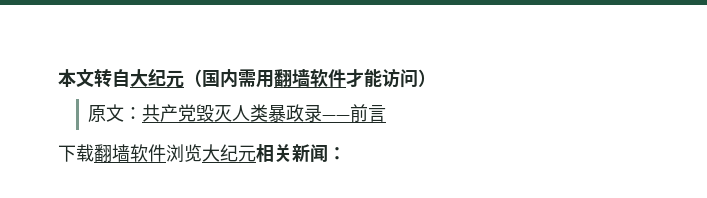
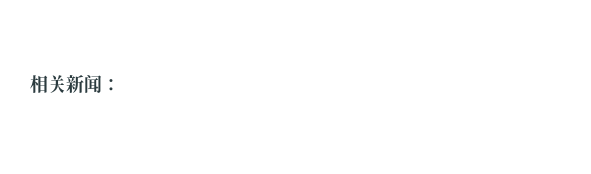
- 本文转自大纪元（国内需用翻墙软件才能访问）
- 原文：共产党毁灭人类暴政录——前言
- 下载翻墙软件浏览大纪元相关新闻：
+ 相关新闻：

